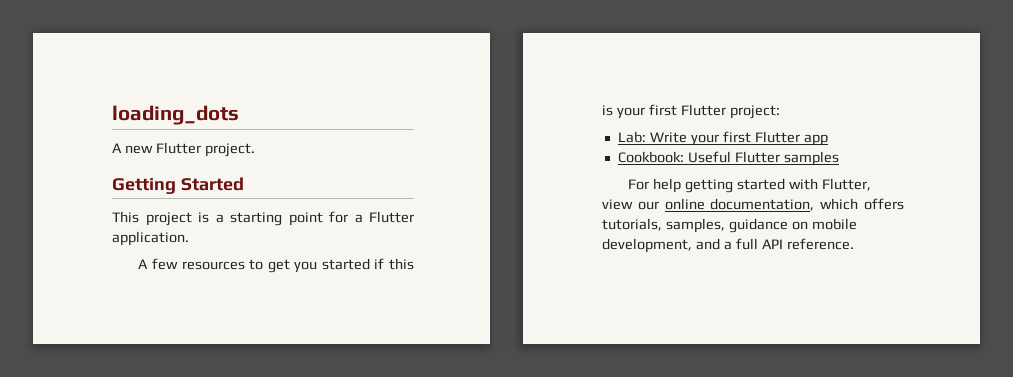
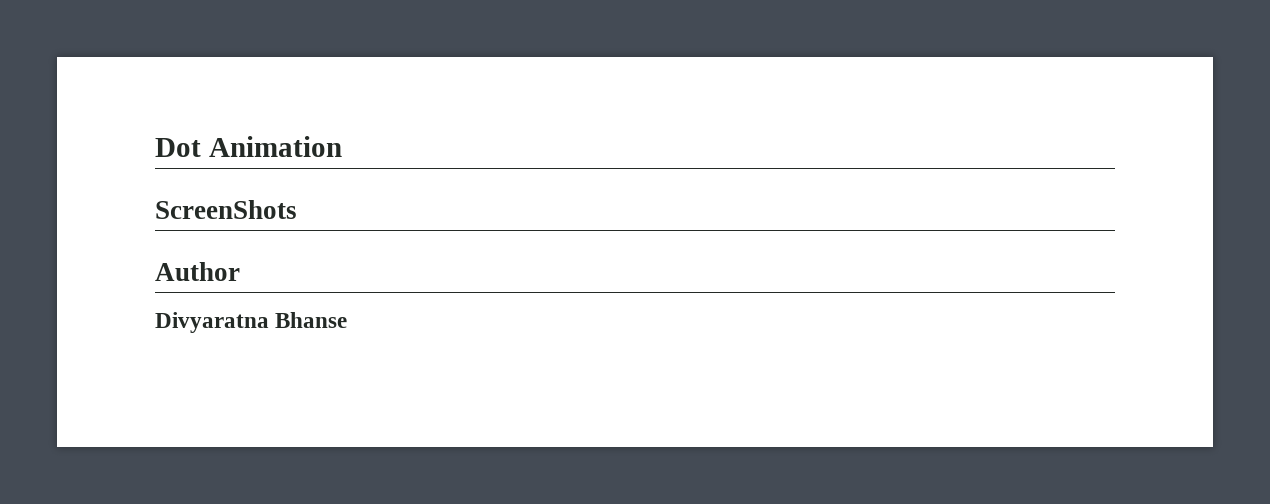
- loading_dots
- A new Flutter project.
- Getting Started
- This project is a starting point for a Flutter application.
- A few resources to get you started if this is your first Flutter project:
- Lab: Write your first Flutter app
- Cookbook: Useful Flutter samples
- For help getting started with Flutter, view our online documentation, which offers tutorials, samples, guidance on mobile development, and a full API reference.
+ Dot Animation
+ ScreenShots
+ Author
+ Divyaratna Bhanse

